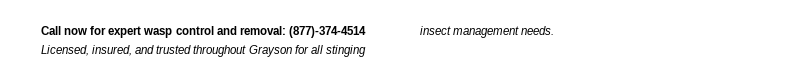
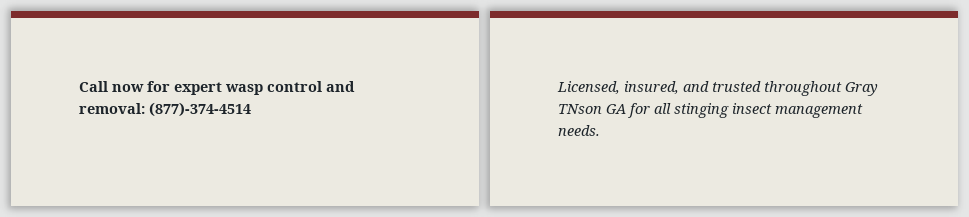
- Licensed, insured, and trusted throughout Grayson for all stinging insect management needs.
+ Licensed, insured, and trusted throughout Gray TNson GA for all stinging insect management needs.

